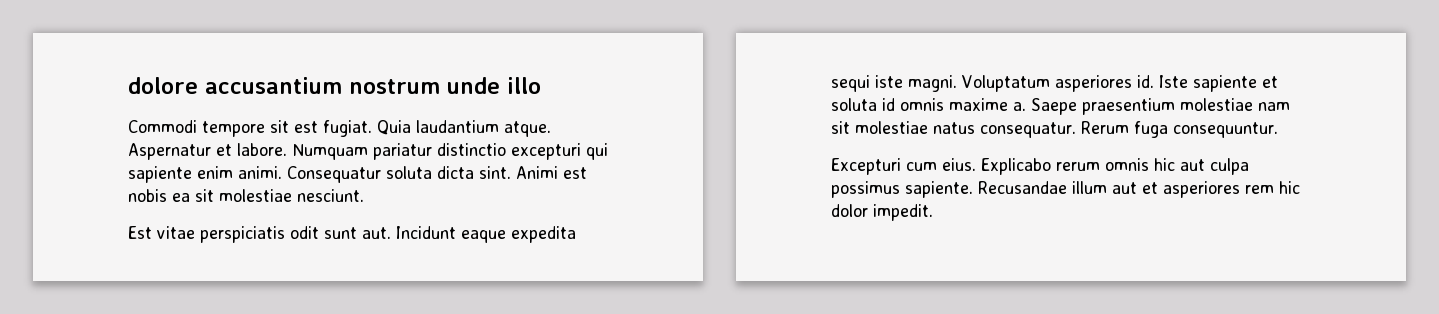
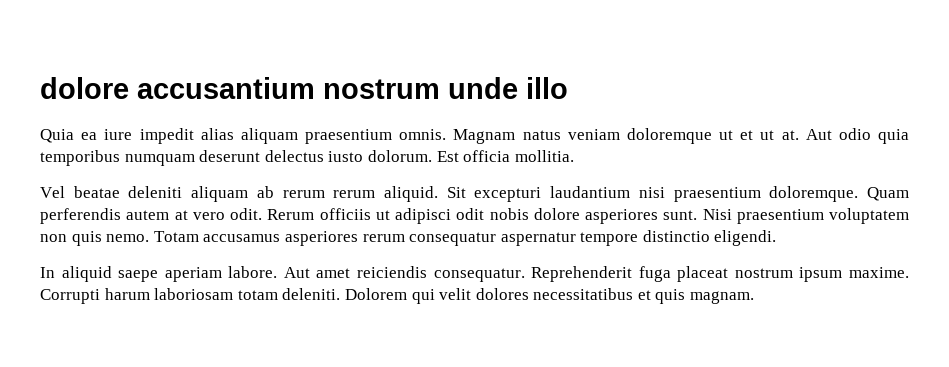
- Commodi tempore sit est fugiat. Quia laudantium atque. Aspernatur et labore. Numquam pariatur distinctio excepturi qui sapiente enim animi. Consequatur soluta dicta sint. Animi est nobis ea sit molestiae nesciunt.
- Est vitae perspiciatis odit sunt aut. Incidunt eaque expedita sequi iste magni. Voluptatum asperiores id. Iste sapiente et soluta id omnis maxime a. Saepe praesentium molestiae nam sit molestiae natus consequatur. Rerum fuga consequuntur.
- Excepturi cum eius. Explicabo rerum omnis hic aut culpa possimus sapiente. Recusandae illum aut et asperiores rem hic dolor impedit.
+ Quia ea iure impedit alias aliquam praesentium omnis. Magnam natus veniam doloremque ut et ut at. Aut odio quia temporibus numquam deserunt delectus iusto dolorum. Est officia mollitia.
+ Vel beatae deleniti aliquam ab rerum rerum aliquid. Sit excepturi laudantium nisi praesentium doloremque. Quam perferendis autem at vero odit. Rerum officiis ut adipisci odit nobis dolore asperiores sunt. Nisi praesentium voluptatem non quis nemo. Totam accusamus asperiores rerum consequatur aspernatur tempore distinctio eligendi.
+ In aliquid saepe aperiam labore. Aut amet reiciendis consequatur. Reprehenderit fuga placeat nostrum ipsum maxime. Corrupti harum laboriosam totam deleniti. Dolorem qui velit dolores necessitatibus et quis magnam.

